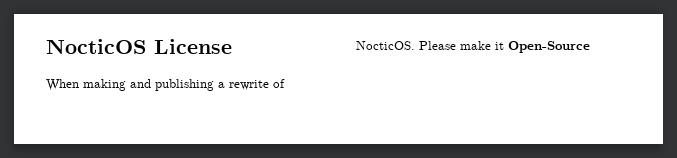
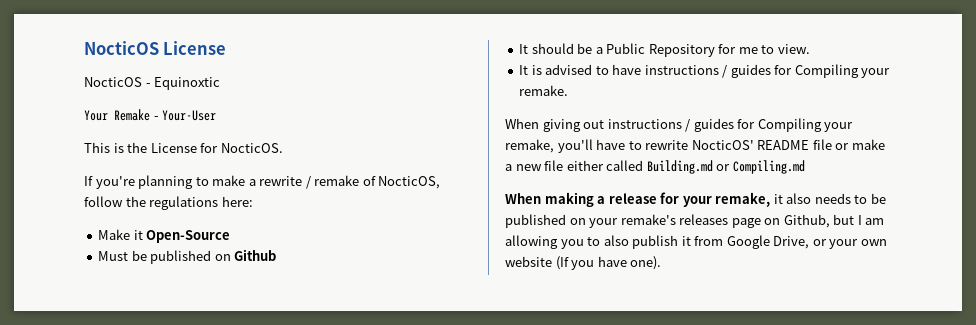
- When making and publishing a rewrite of NocticOS. Please make it Open-Source
+ NocticOS - Equinoxtic
+ Your Remake - Your-User
+ This is the License for NocticOS.
+ If you're planning to make a rewrite / remake of NocticOS, follow the regulations here:
+ Make it Open-Source
+ Must be published on Github
+ It should be a Public Repository for me to view.
+ It is advised to have instructions / guides for Compiling your remake.
+ When giving out instructions / guides for Compiling your remake, you'll have to rewrite NocticOS' README file or make a new file either called Building.md or Compiling.md
+ When making a release for your remake, it also needs to be published on your remake's releases page on Github, but I am allowing you to also publish it from Google Drive, or your own website (If you have one).

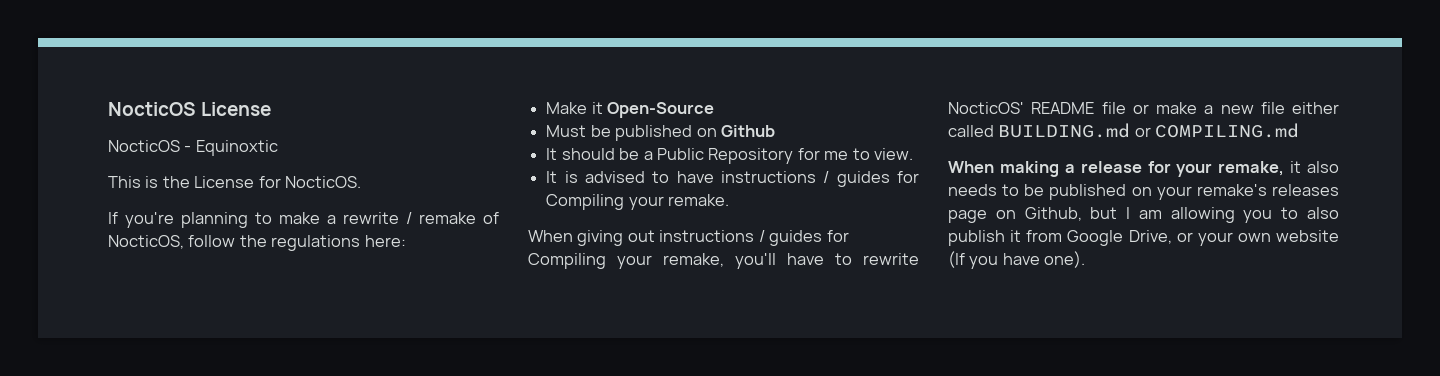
- Your Remake - Your-User
- When giving out instructions / guides for Compiling your remake, you'll have to rewrite NocticOS' README file or make a new file either called Building.md or Compiling.md
+ When giving out instructions / guides for Compiling your remake, you'll have to rewrite NocticOS' README file or make a new file either called BUILDING.md or COMPILING.md

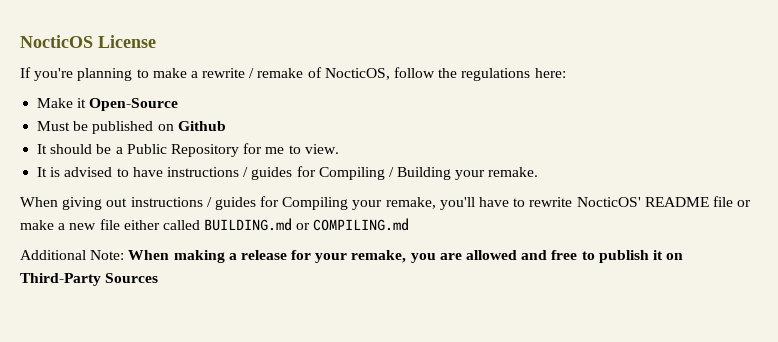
- NocticOS - Equinoxtic
- This is the License for NocticOS.
- It is advised to have instructions / guides for Compiling your remake.
+ It is advised to have instructions / guides for Compiling / Building your remake.
- When making a release for your remake, it also needs to be published on your remake's releases page on Github, but I am allowing you to also publish it from Google Drive, or your own website (If you have one).
+ Additional Note: When making a release for your remake, you are allowed and free to publish it on Third-Party Sources

